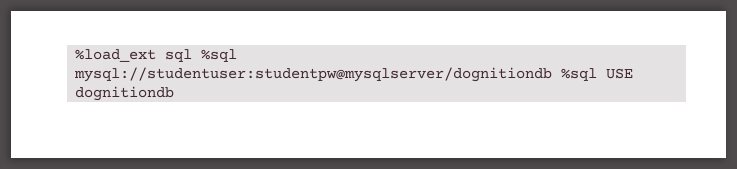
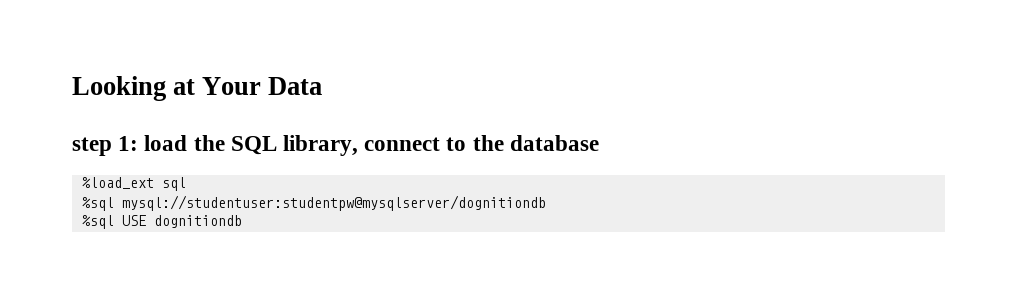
+ Looking at Your Data
+ step 1: load the SQL library, connect to the database
- %load_ext sql %sql mysql://studentuser:studentpw@mysqlserver/dognitiondb %sql USE dognitiondb
+ %load_ext sql
+ %sql mysql://studentuser:studentpw@mysqlserver/dognitiondb
+ %sql USE dognitiondb

